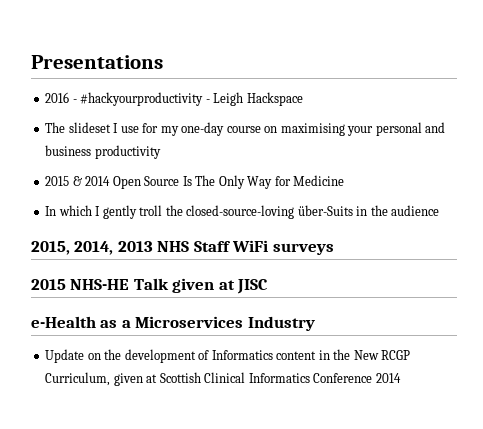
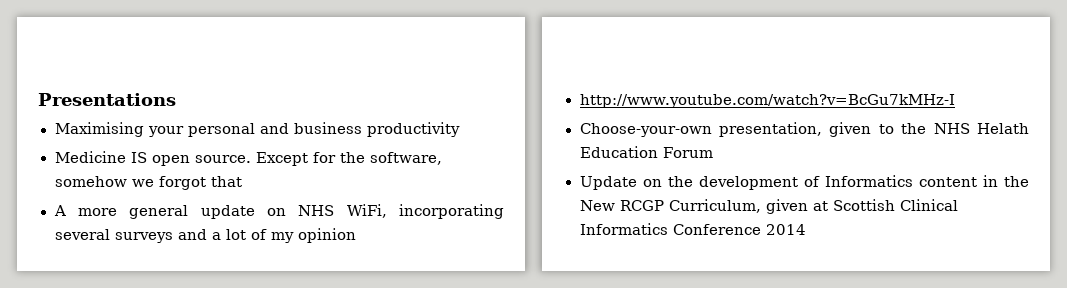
- 2016 - #hackyourproductivity - Leigh Hackspace
- The slideset I use for my one-day course on maximising your personal and business productivity
+ Maximising your personal and business productivity
- 2015 & 2014 Open Source Is The Only Way for Medicine
- In which I gently troll the closed-source-loving über-Suits in the audience
- 2015, 2014, 2013 NHS Staff WiFi surveys
- 2015 NHS-HE Talk given at JISC
- e-Health as a Microservices Industry
+ Medicine IS open source. Except for the software, somehow we forgot that
+ A more general update on NHS WiFi, incorporating several surveys and a lot of my opinion
+ http://www.youtube.com/watch?v=BcGu7kMHz-I
+ Choose-your-own presentation, given to the NHS Helath Education Forum

